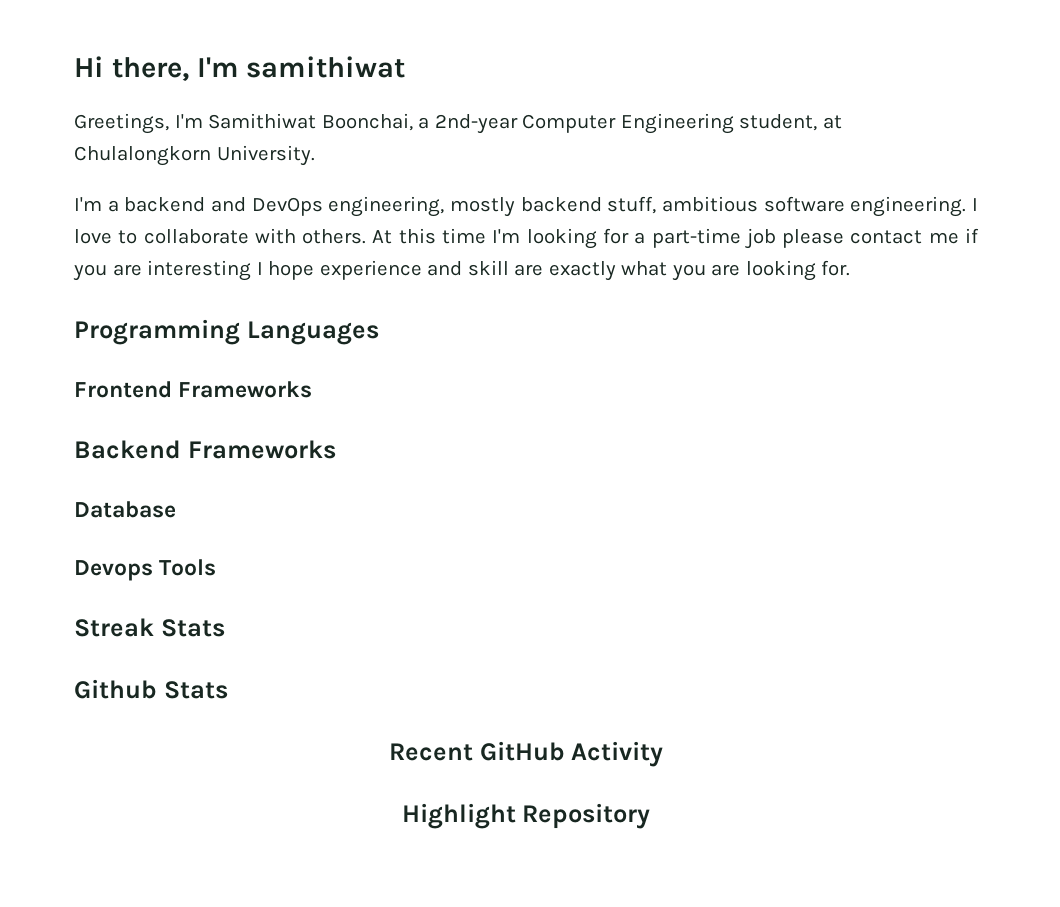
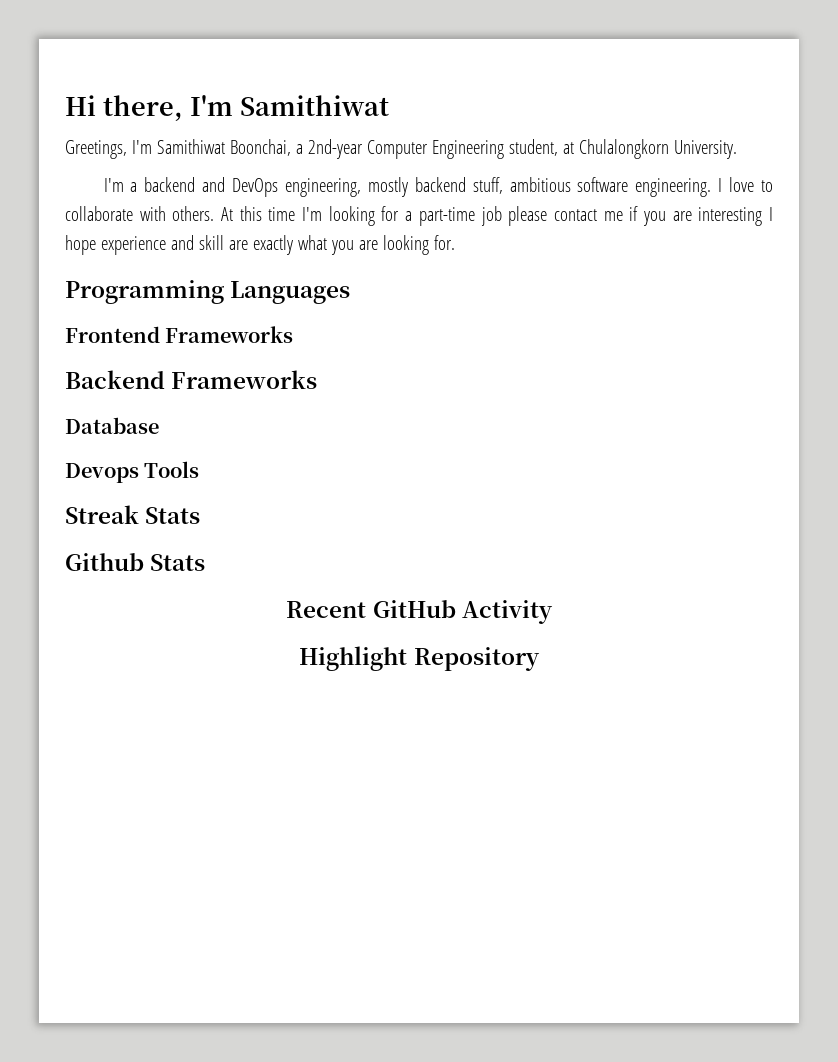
- Hi there, I'm samithiwat
+ Hi there, I'm Samithiwat

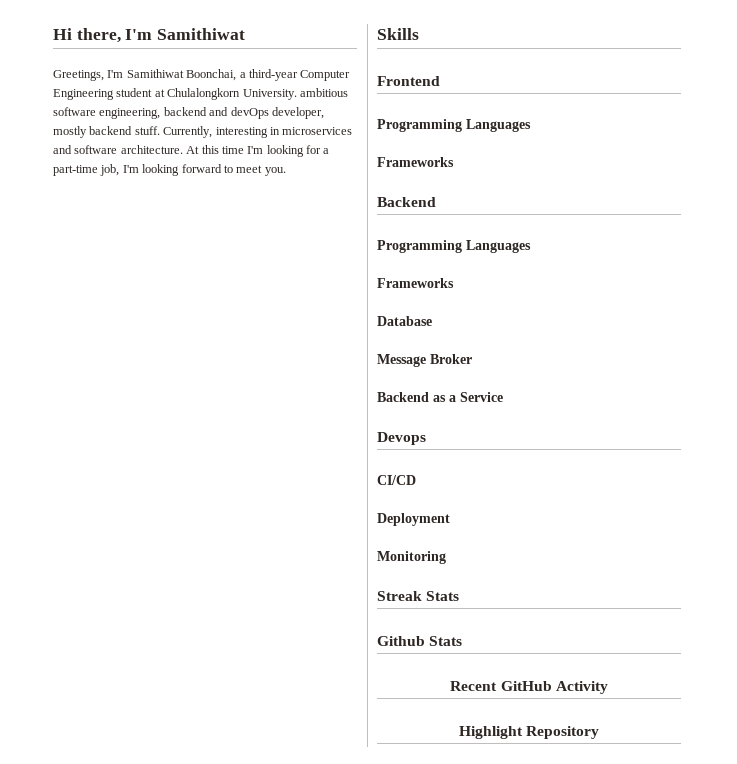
- Greetings, I'm Samithiwat Boonchai, a 2nd-year Computer Engineering student, at Chulalongkorn University.
- I'm a backend and DevOps engineering, mostly backend stuff, ambitious software engineering. I love to collaborate with others.
+ Greetings, I'm Samithiwat Boonchai, a third-year Computer Engineering student at Chulalongkorn University. ambitious software engineering, backend and devOps developer, mostly backend stuff. Currently, interesting in microservices and software architecture.
- At this time I'm looking for a part-time job please contact me if you are interesting I hope experience and skill are exactly what you are looking for.
+ At this time I'm looking for a part-time job, I'm looking forward to meet you.
+ Skills
+ Frontend
  Programming Languages
- Frontend Frameworks
- Backend Frameworks
+ Frameworks
+ Backend
+ Programming Languages
+ Frameworks
- Devops Tools
+ Message Broker
+ Backend as a Service
+ Devops
+ CI/CD
+ Deployment
+ Monitoring

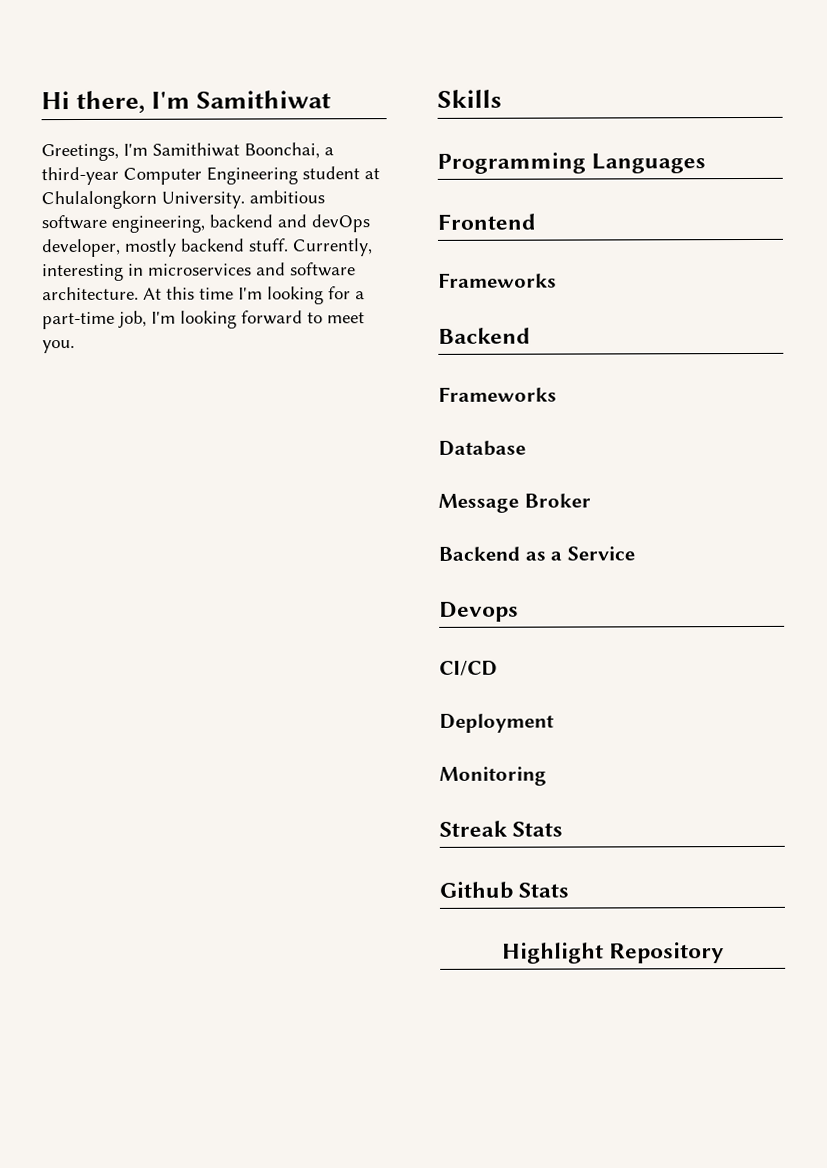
+ Programming Languages
  Frontend
- Programming Languages
  Frameworks
  Backend
- Programming Languages
- Recent GitHub Activity

